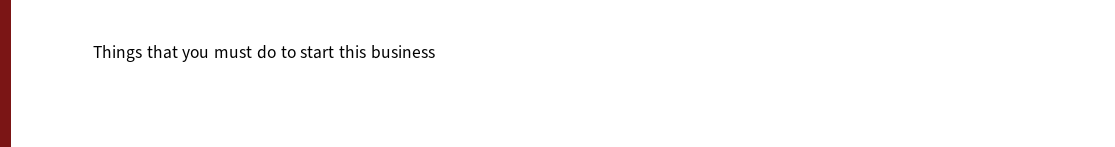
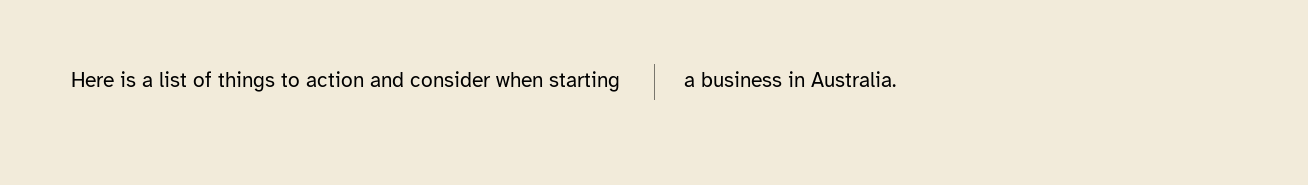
- Things that you must do to start this business
+ Here is a list of things to action and consider when starting a business in Australia.

